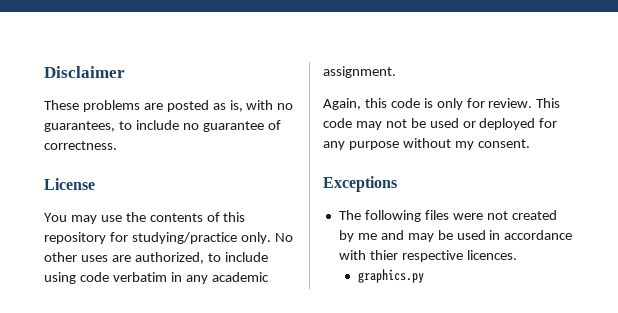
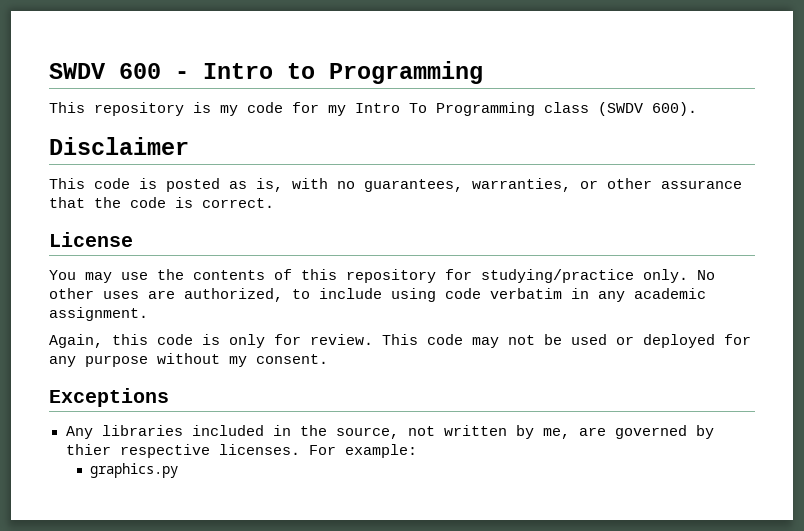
+ SWDV 600 - Intro to Programming
+ This repository is my code for my Intro To Programming class (SWDV 600).
  Disclaimer
- These problems are posted as is, with no guarantees, to include no guarantee of correctness.
+ This code is posted as is, with no guarantees, warranties, or other assurance that the code is correct.
- The following files were not created by me and may be used in accordance with thier respective licences.
+ Any libraries included in the source, not written by me, are governed by thier respective licenses. For example:

